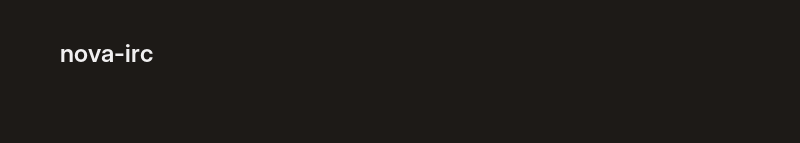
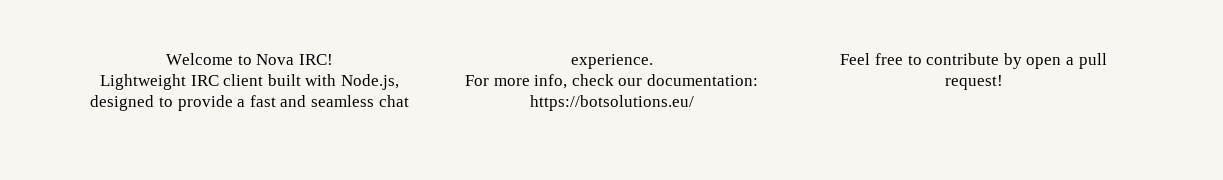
- nova-irc
+ Welcome to Nova IRC!
+ Lightweight IRC client built with Node.js, designed to provide a fast and seamless chat experience.
+ For more info, check our documentation: https://botsolutions.eu/
+ Feel free to contribute by open a pull request!

